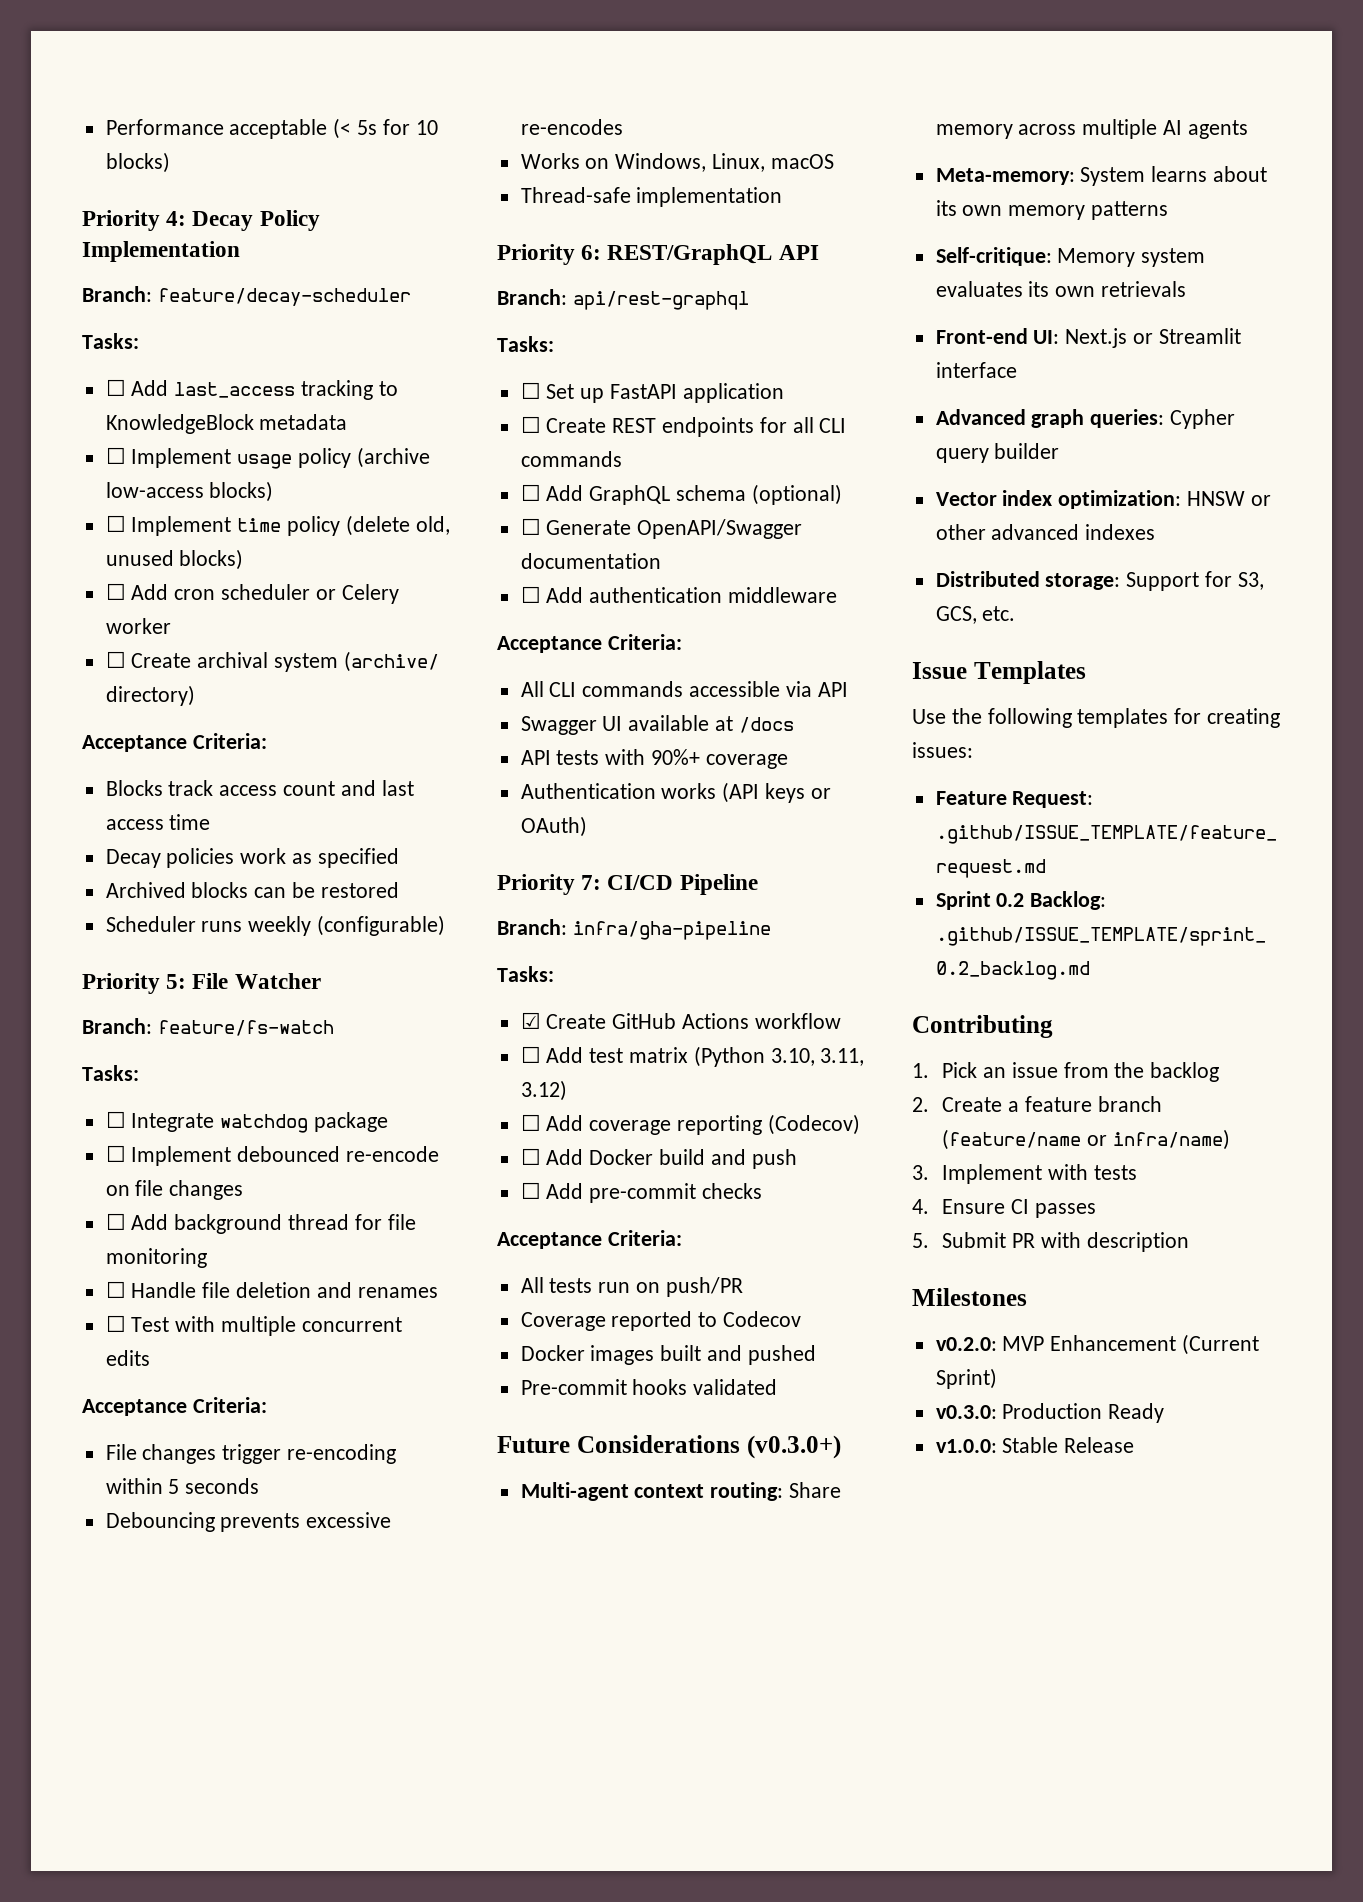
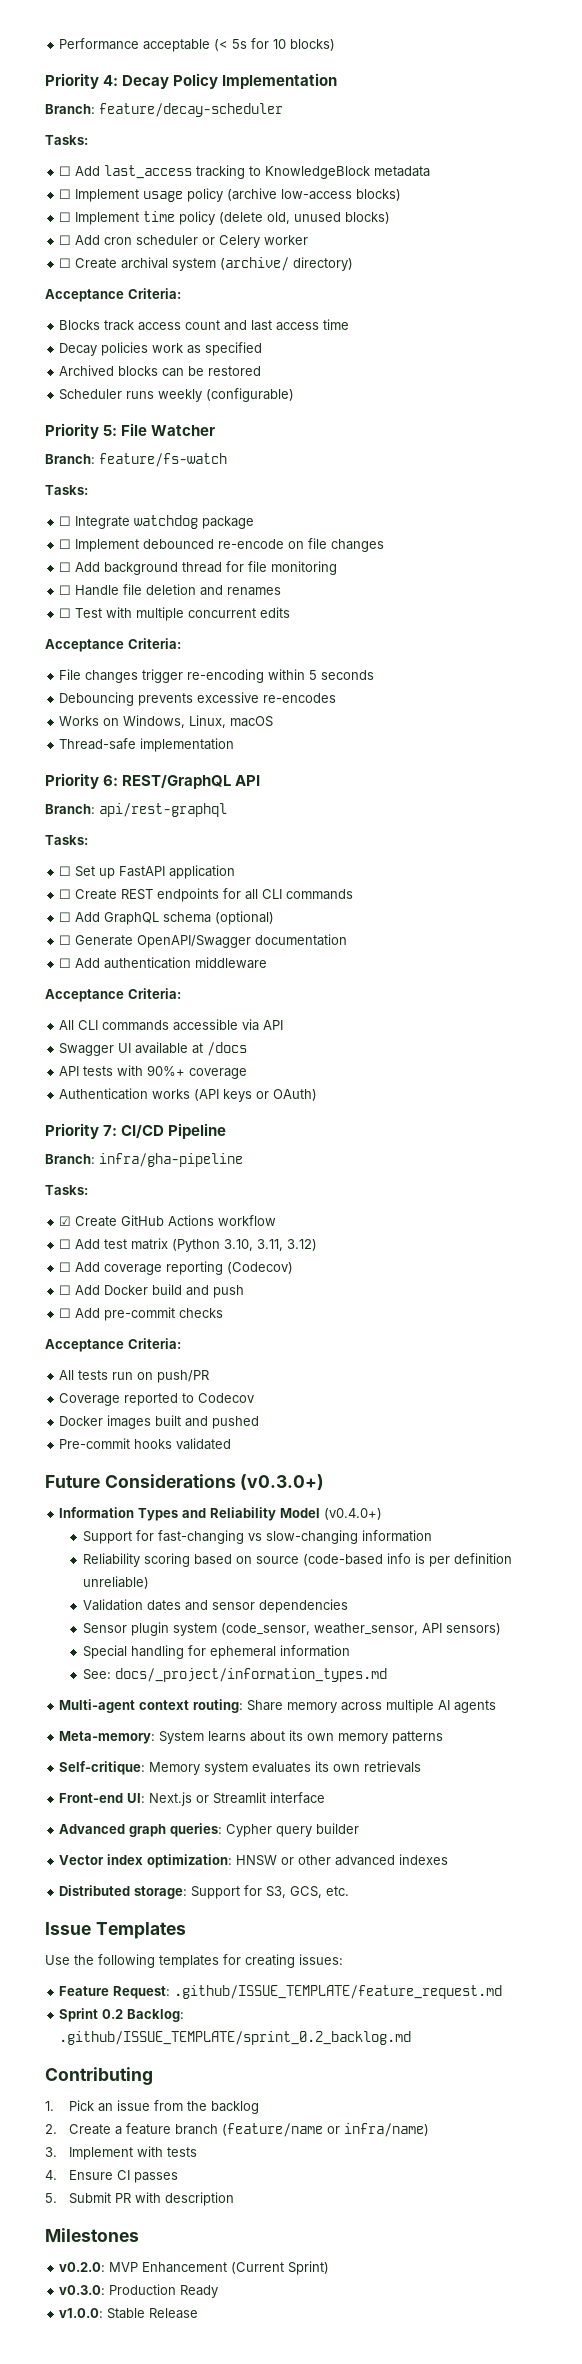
+ Information Types and Reliability Model (v0.4.0+)
+ Support for fast-changing vs slow-changing information
+ Reliability scoring based on source (code-based info is per definition unreliable)
+ Validation dates and sensor dependencies
+ Sensor plugin system (code_sensor, weather_sensor, API sensors)
+ Special handling for ephemeral information
+ See: docs/_project/information_types.md

